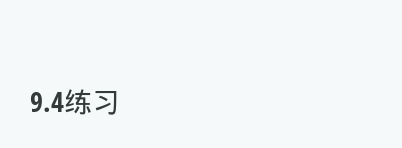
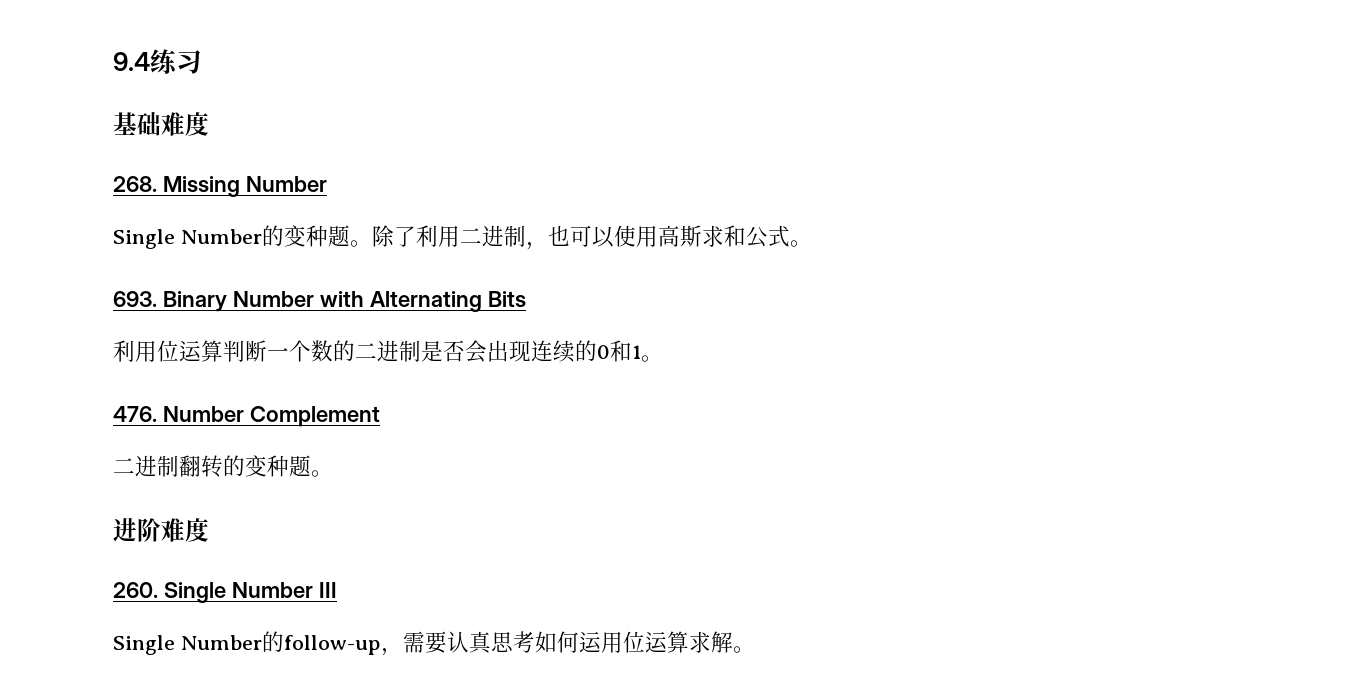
+ 基础难度
+ 268. Missing Number
+ Single Number的变种题。除了利用二进制，也可以使用高斯求和公式。
+ 693. Binary Number with Alternating Bits
+ 利用位运算判断一个数的二进制是否会出现连续的0和1。
+ 476. Number Complement
+ 二进制翻转的变种题。
+ 进阶难度
+ 260. Single Number III
+ Single Number的follow-up，需要认真思考如何运用位运算求解。

